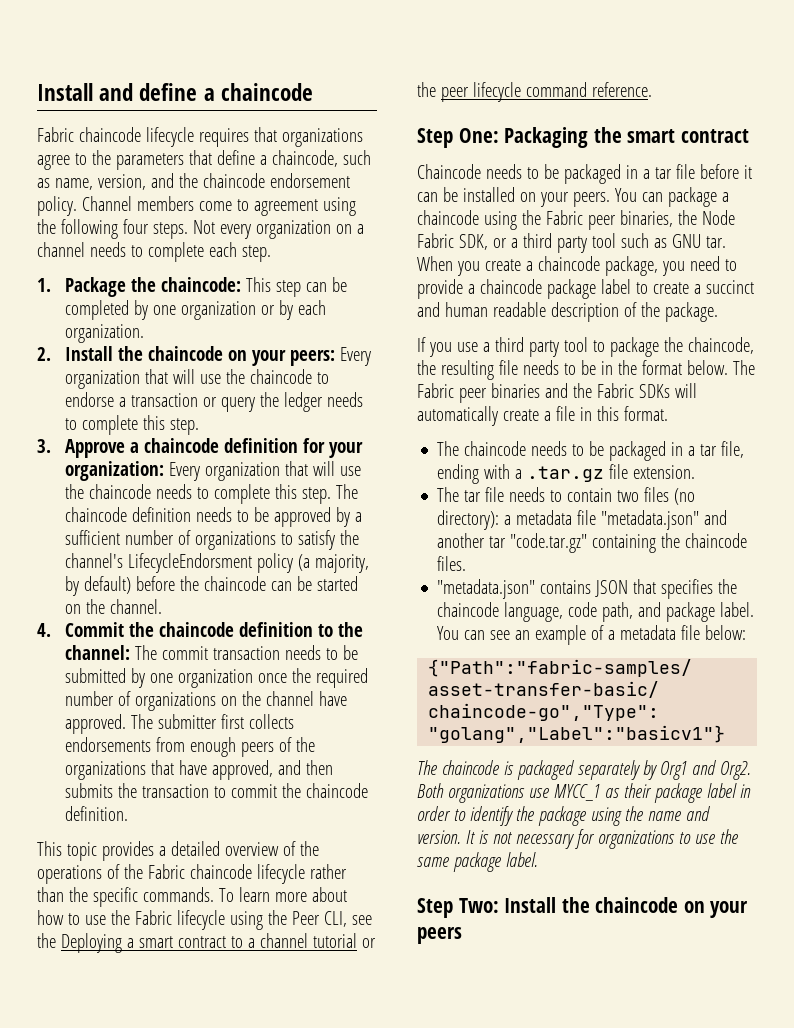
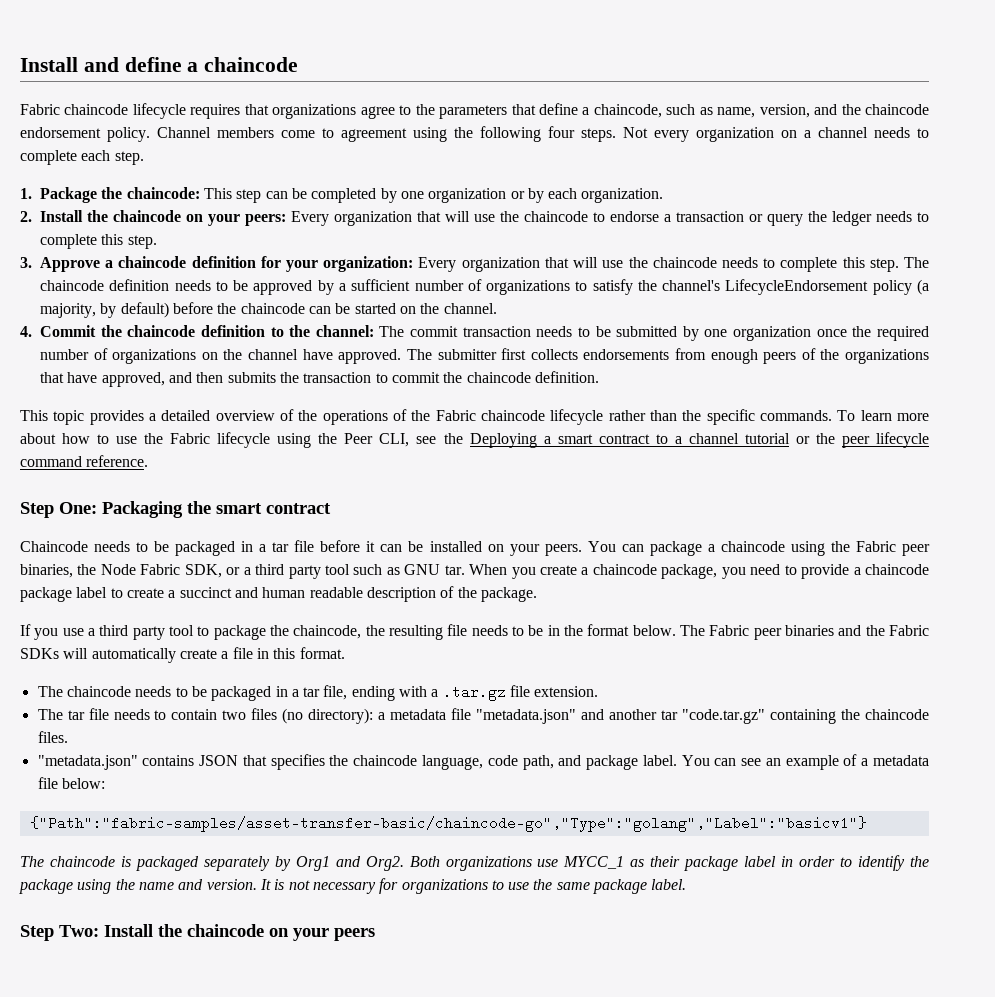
- The chaincode definition needs to be approved by a sufficient number of organizations to satisfy the channel's LifecycleEndorsment policy (a majority, by default) before the chaincode can be started on the channel.
+ The chaincode definition needs to be approved by a sufficient number of organizations to satisfy the channel's LifecycleEndorsement policy (a majority, by default) before the chaincode can be started on the channel.

